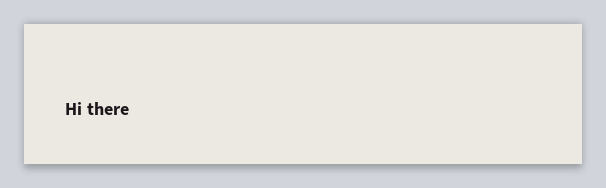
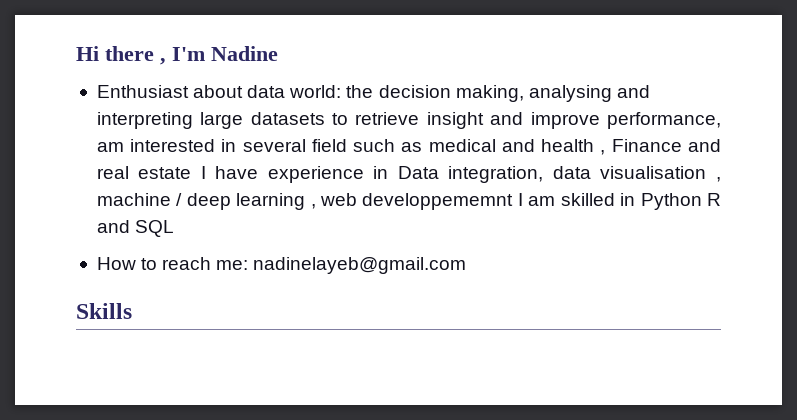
- Hi there
+ Hi there , I'm Nadine
+ Enthusiast about data world: the decision making, analysing and interpreting large datasets to retrieve insight and improve performance, am interested in several field such as medical and health , Finance and real estate I have experience in Data integration, data visualisation , machine / deep learning , web developpememnt I am skilled in Python R and SQL
+ How to reach me: nadinelayeb@gmail.com
+ Skills

